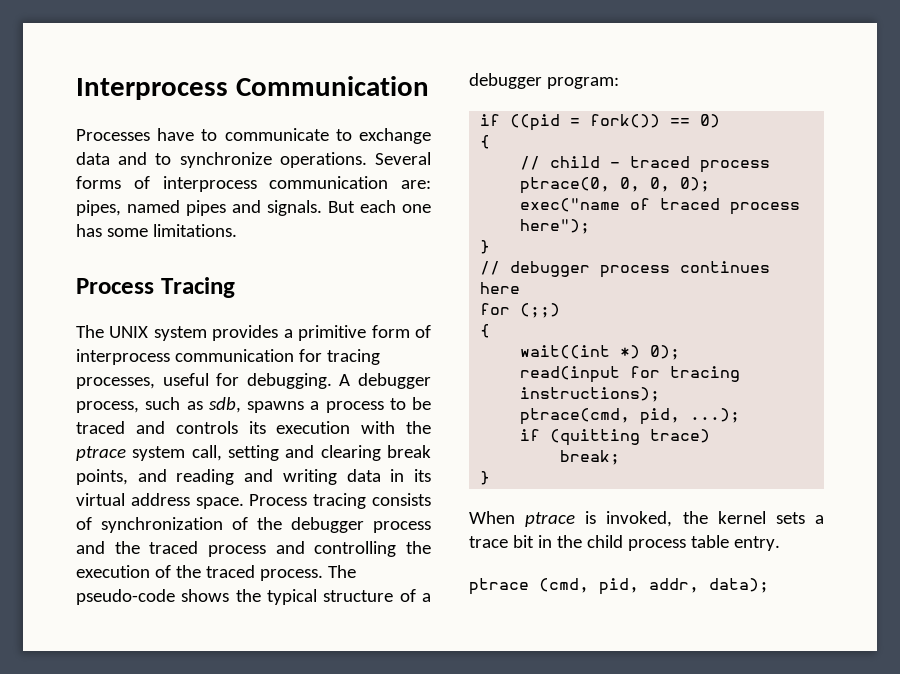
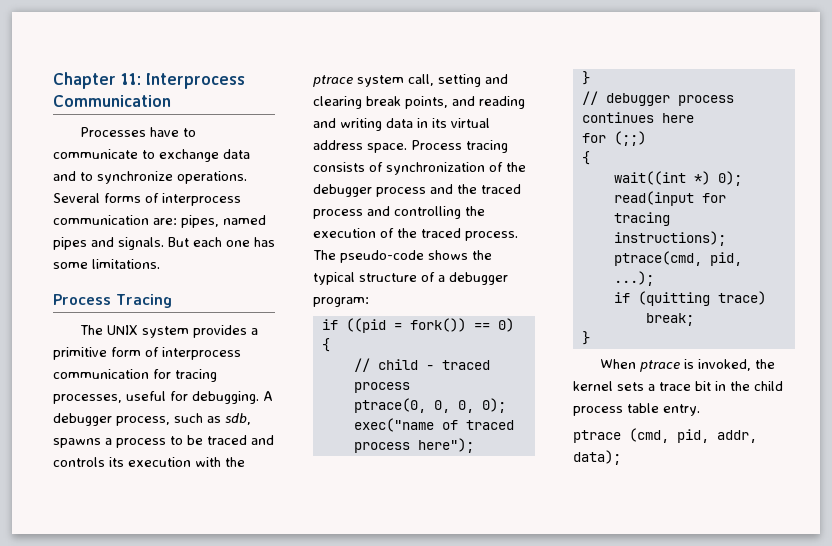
- Interprocess Communication
+ Chapter 11: Interprocess Communication

